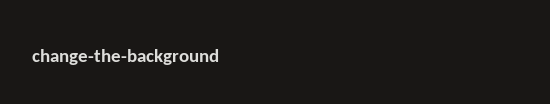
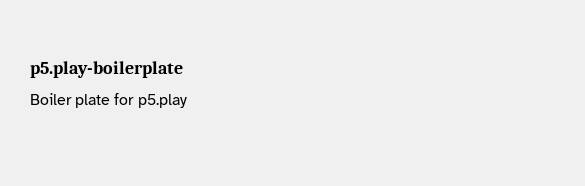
- change-the-background
+ p5.play-boilerplate
+ Boiler plate for p5.play

